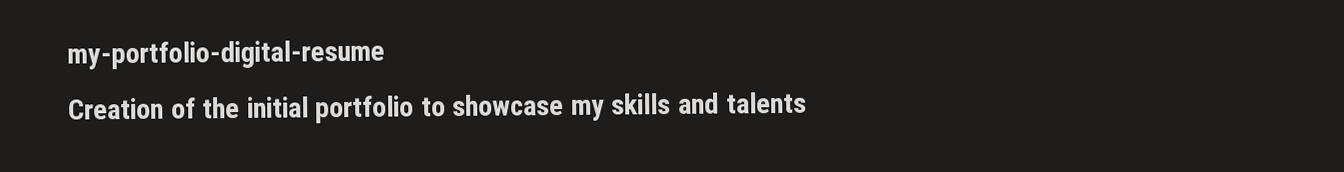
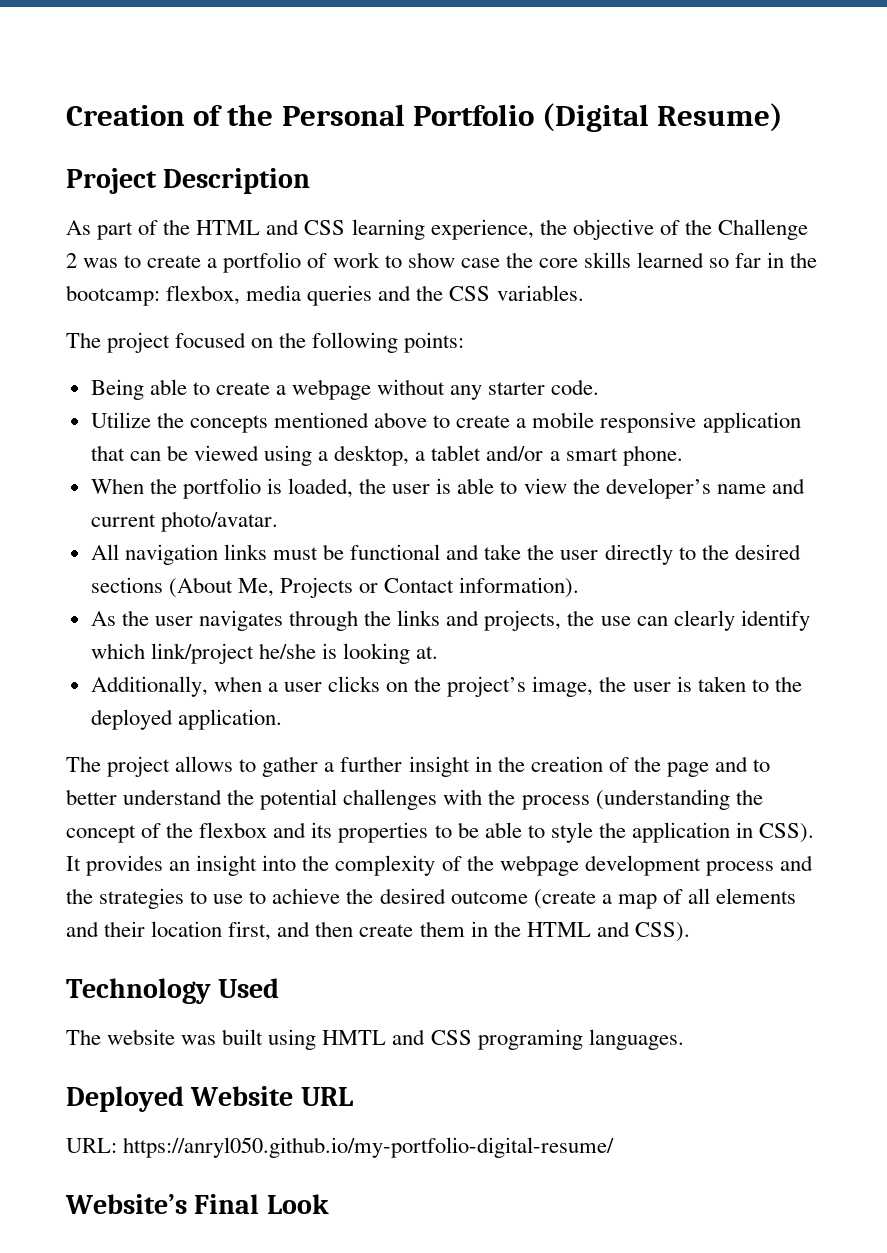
- my-portfolio-digital-resume
- Creation of the initial portfolio to showcase my skills and talents
+ Creation of the Personal Portfolio (Digital Resume)
+ Project Description
+ As part of the HTML and CSS learning experience, the objective of the Challenge 2 was to create a portfolio of work to show case the core skills learned so far in the bootcamp: flexbox, media queries and the CSS variables.
+ The project focused on the following points:
+ Being able to create a webpage without any starter code.
+ Utilize the concepts mentioned above to create a mobile responsive application that can be viewed using a desktop, a tablet and/or a smart phone.
+ When the portfolio is loaded, the user is able to view the developer’s name and current photo/avatar.
+ All navigation links must be functional and take the user directly to the desired sections (About Me, Projects or Contact information).
+ As the user navigates through the links and projects, the use can clearly identify which link/project he/she is looking at.
+ Additionally, when a user clicks on the project’s image, the user is taken to the deployed application.
+ The project allows to gather a further insight in the creation of the page and to better understand the potential challenges with the process (understanding the concept of the flexbox and its properties to be able to style the application in CSS). It provides an insight into the complexity of the webpage development process and the strategies to use to achieve the desired outcome (create a map of all elements and their location first, and then create them in the HTML and CSS).
+ Technology Used
+ The website was built using HMTL and CSS programing languages.
+ Deployed Website URL
+ URL: https://anryl050.github.io/my-portfolio-digital-resume/
+ Website’s Final Look

